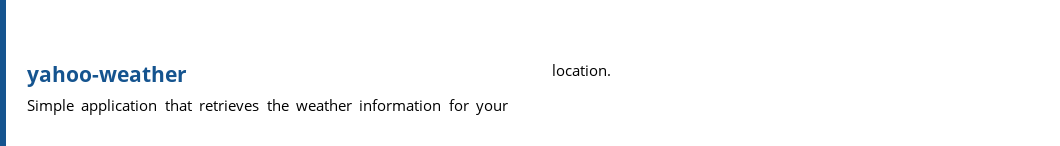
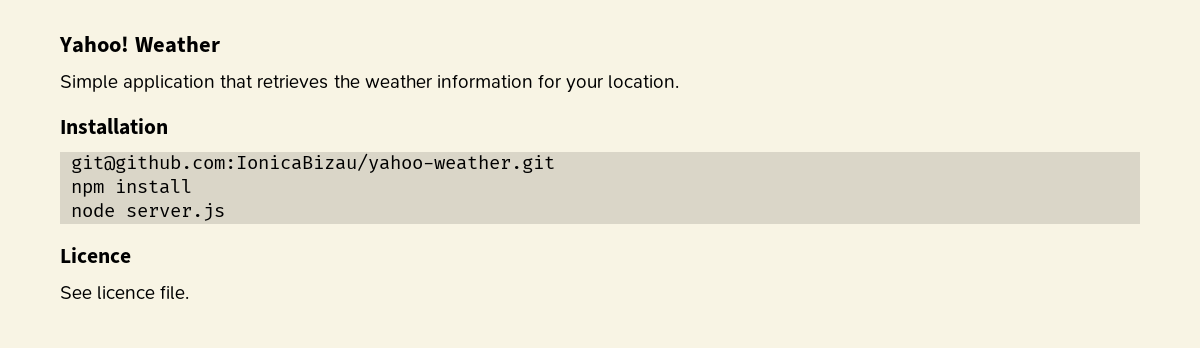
- yahoo-weather
+ Yahoo! Weather
+ Installation
+ git@github.com:IonicaBizau/yahoo-weather.git
+ npm install
+ node server.js
+ Licence
+ See licence file.

